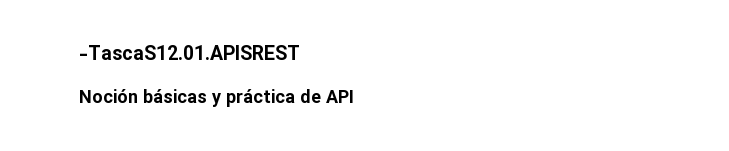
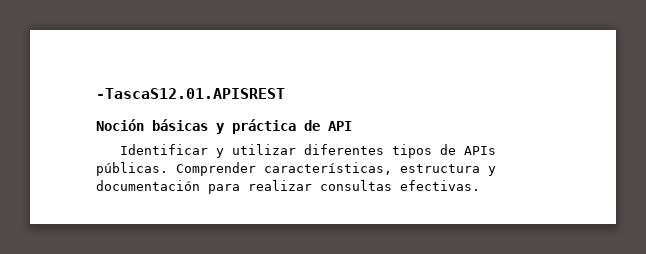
+ Identificar y utilizar diferentes tipos de APIs públicas. Comprender características, estructura y documentación para realizar consultas efectivas.

